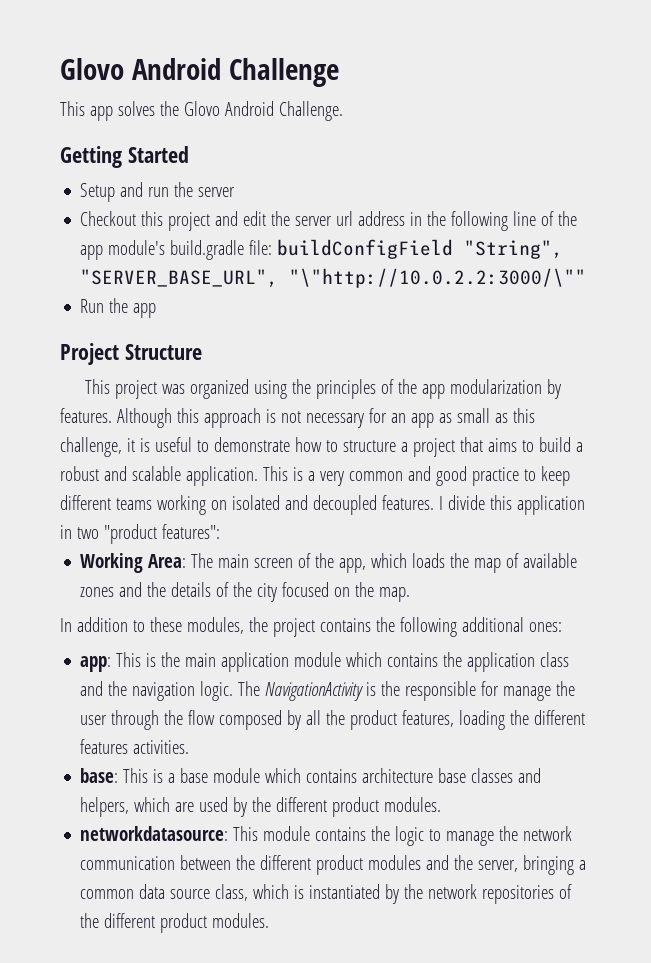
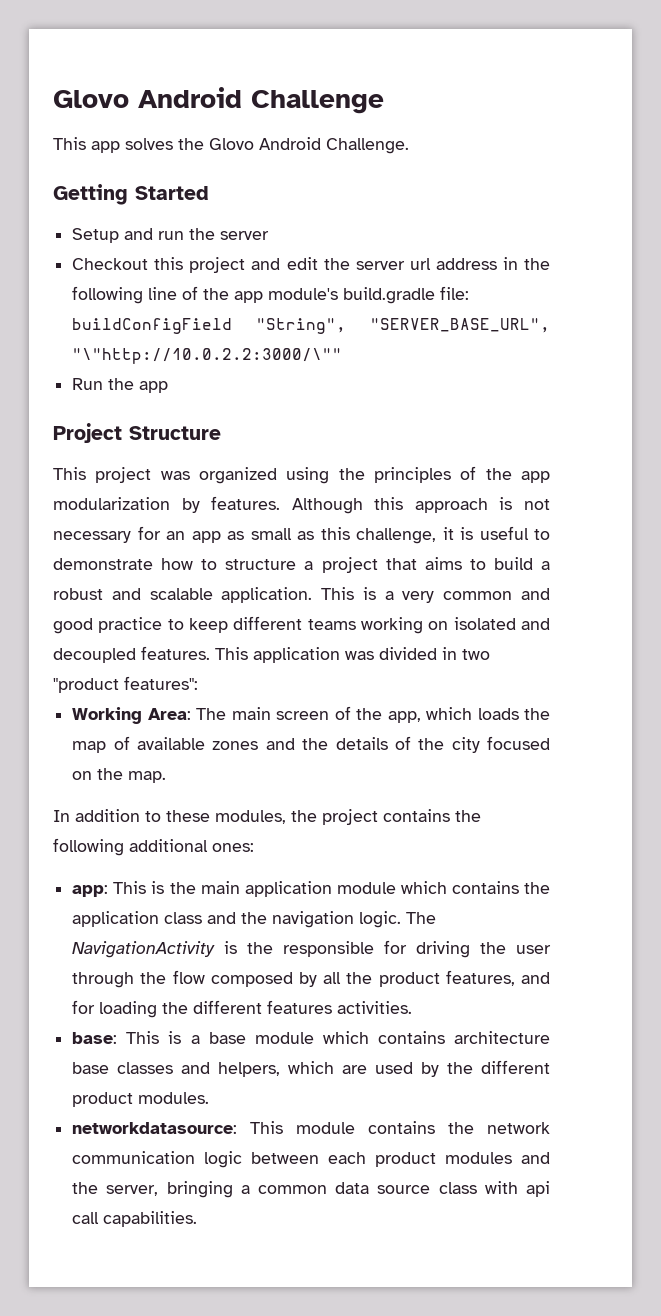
- I divide this application in two "product features":
+ This application was divided in two "product features":
- The NavigationActivity is the responsible for manage the user through the flow composed by all the product features, loading the different features activities.
+ The NavigationActivity is the responsible for driving the user through the flow composed by all the product features, and for loading the different features activities.
- networkdatasource: This module contains the logic to manage the network communication between the different product modules and the server, bringing a common data source class, which is instantiated by the network repositories of the different product modules.
+ networkdatasource: This module contains the network communication logic between each product modules and the server, bringing a common data source class with api call capabilities.

